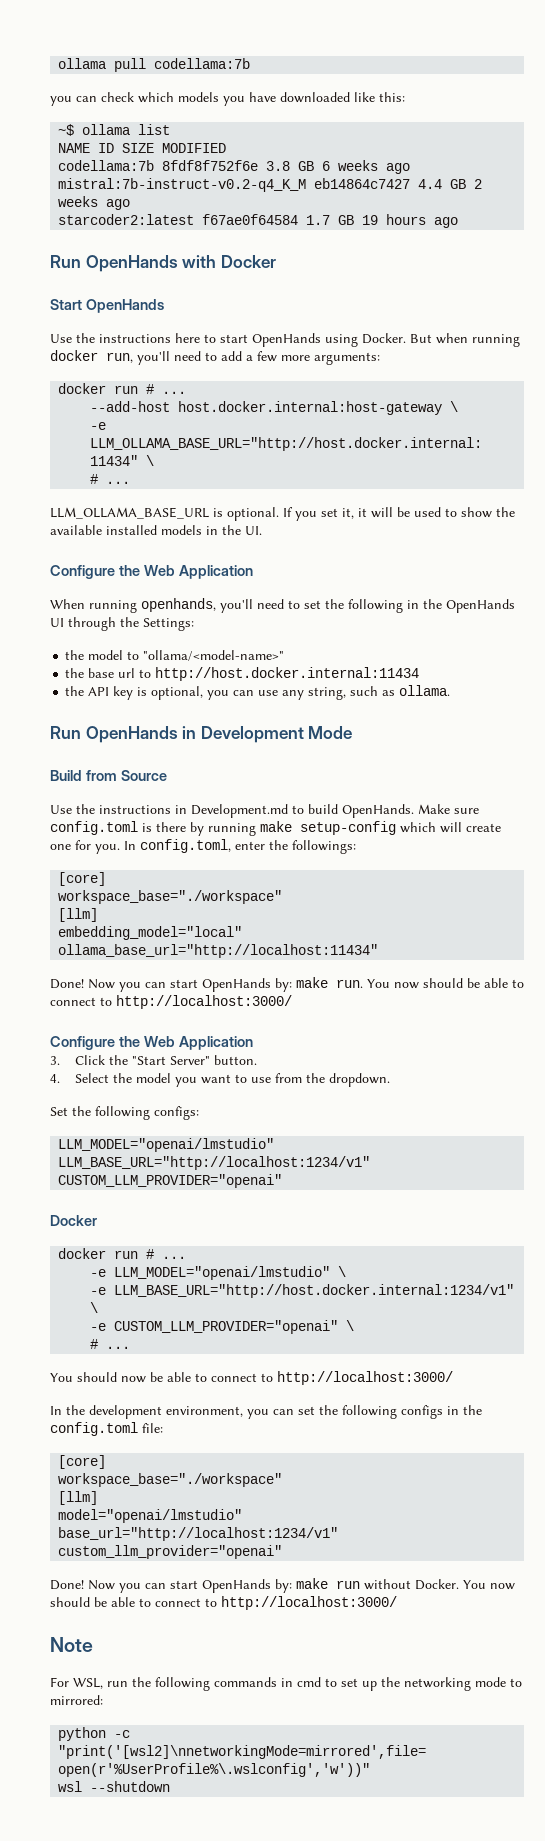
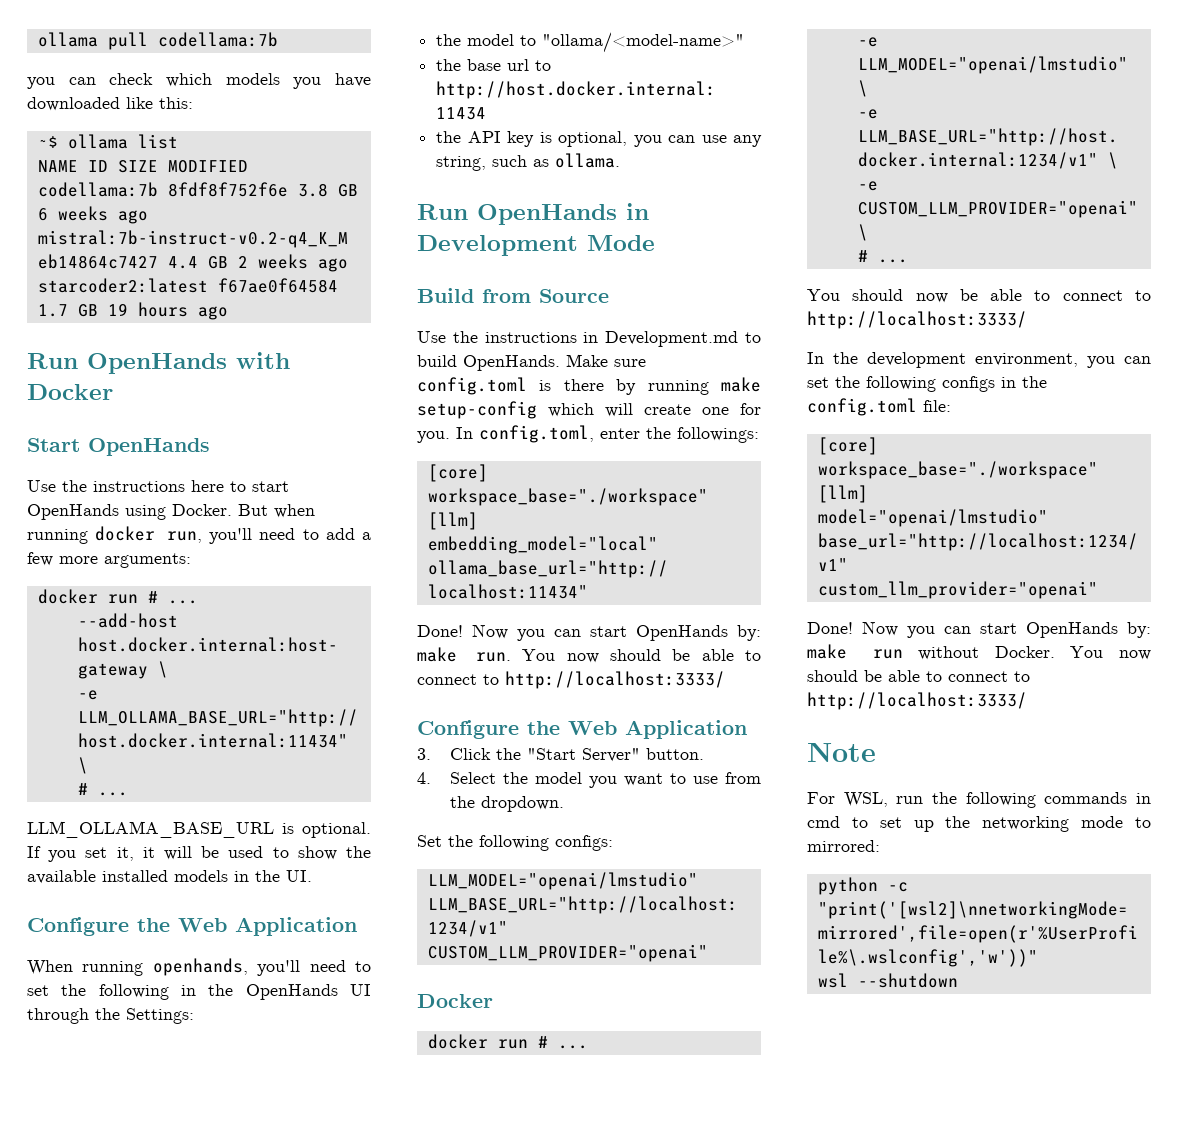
- Now you can start OpenHands by: make run. You now should be able to connect to http://localhost:3000/
+ Now you can start OpenHands by: make run. You now should be able to connect to http://localhost:3333/
- You should now be able to connect to http://localhost:3000/
+ You should now be able to connect to http://localhost:3333/
- Now you can start OpenHands by: make run without Docker. You now should be able to connect to http://localhost:3000/
+ Now you can start OpenHands by: make run without Docker. You now should be able to connect to http://localhost:3333/

